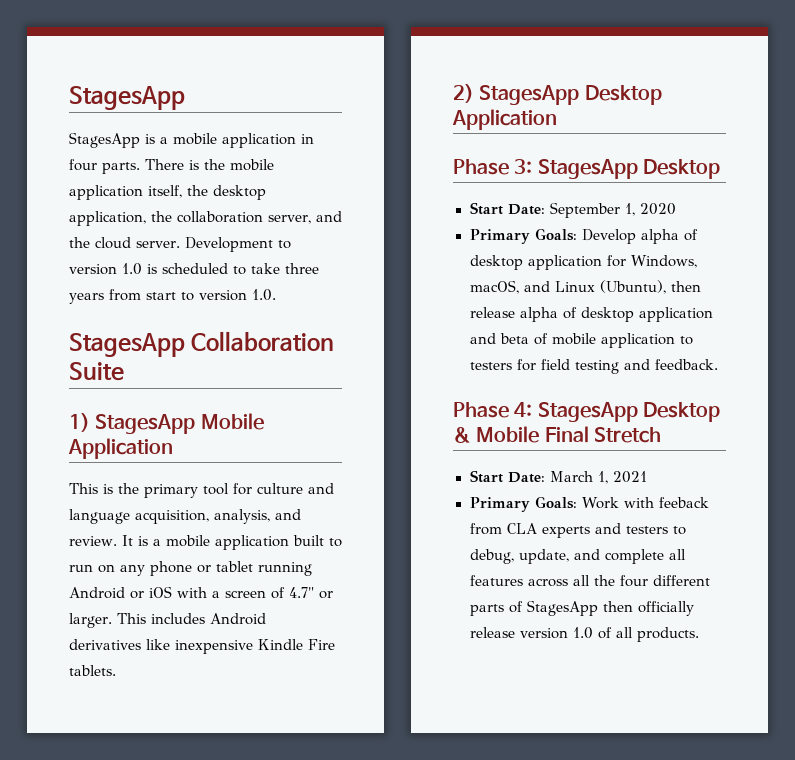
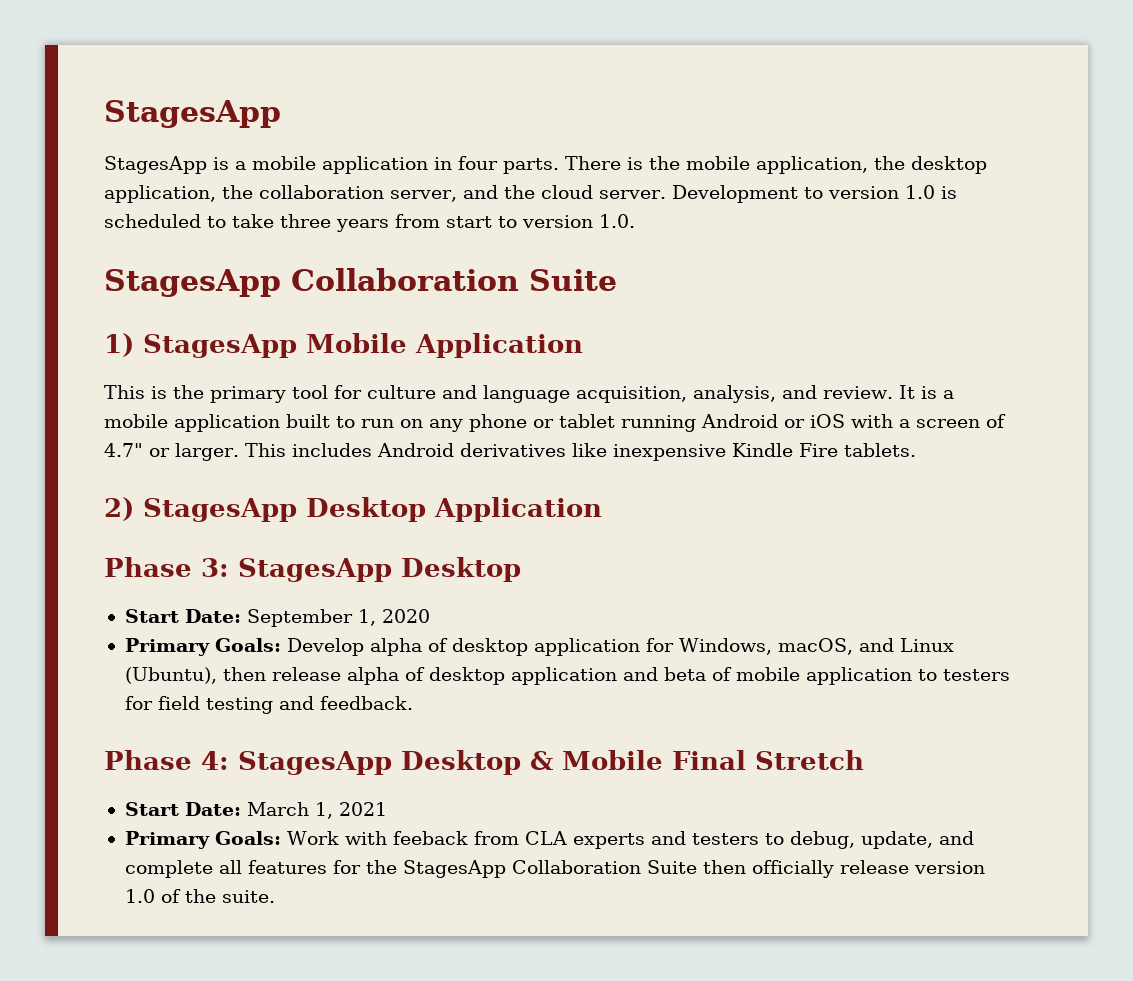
- There is the mobile application itself, the desktop application, the collaboration server, and the cloud server.
+ There is the mobile application, the desktop application, the collaboration server, and the cloud server.
- Primary Goals: Work with feeback from CLA experts and testers to debug, update, and complete all features across all the four different parts of StagesApp then officially release version 1.0 of all products.
+ Primary Goals: Work with feeback from CLA experts and testers to debug, update, and complete all features for the StagesApp Collaboration Suite then officially release version 1.0 of the suite.

